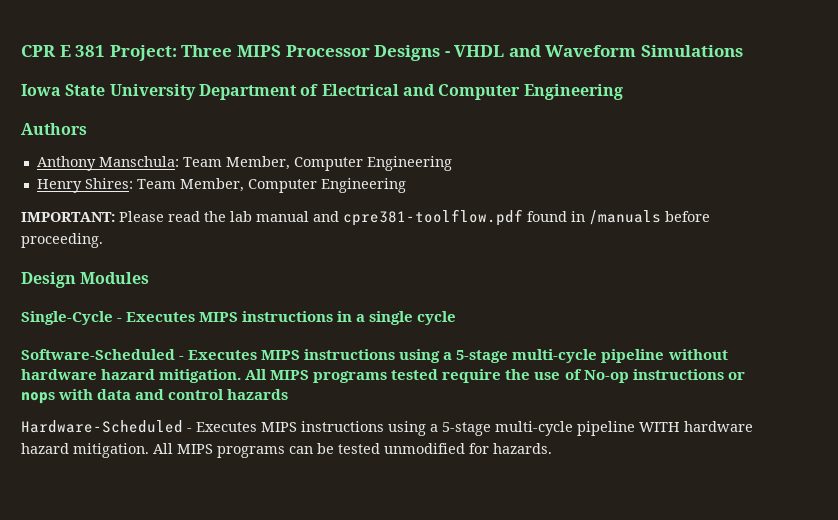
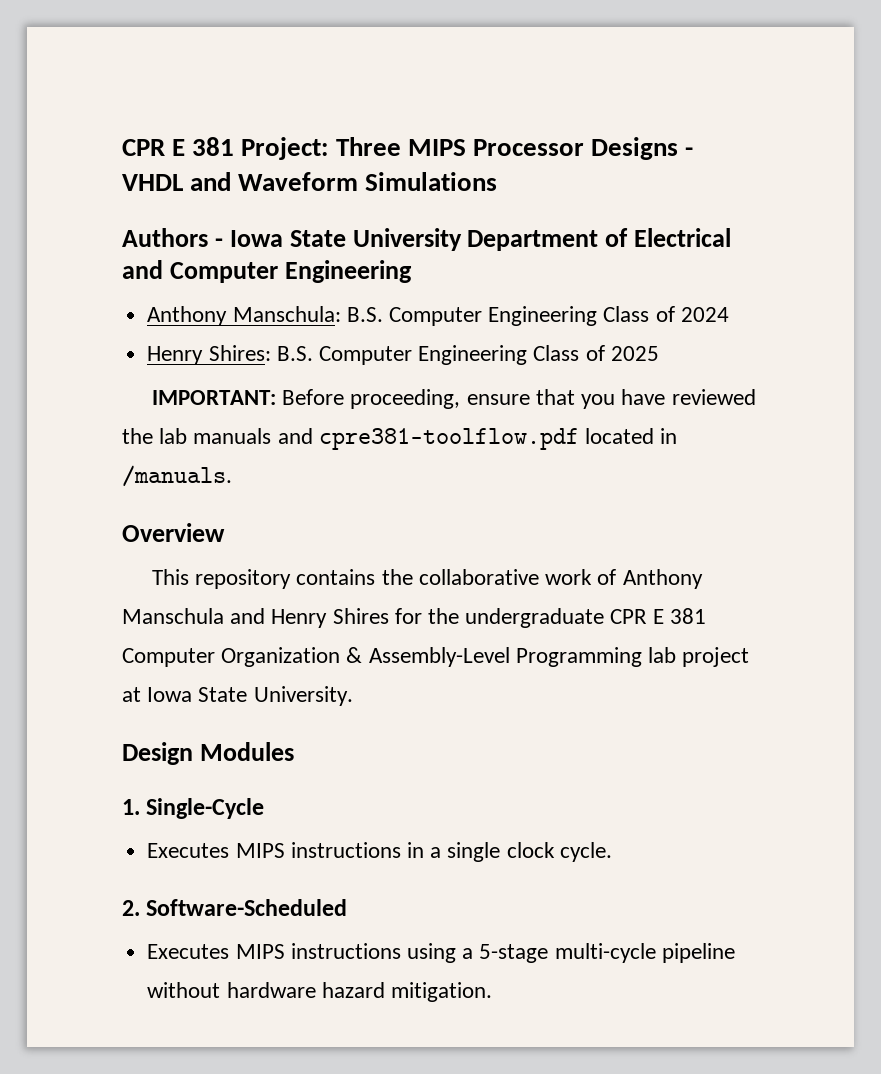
- Iowa State University Department of Electrical and Computer Engineering
+ Authors - Iowa State University Department of Electrical and Computer Engineering
- Authors
- Anthony Manschula: Team Member, Computer Engineering
+ Anthony Manschula: B.S. Computer Engineering Class of 2024
- Henry Shires: Team Member, Computer Engineering
- IMPORTANT: Please read the lab manual and cpre381-toolflow.pdf found in /manuals before proceeding.
+ Henry Shires: B.S. Computer Engineering Class of 2025
+ IMPORTANT: Before proceeding, ensure that you have reviewed the lab manuals and cpre381-toolflow.pdf located in /manuals.
+ Overview
+ This repository contains the collaborative work of Anthony Manschula and Henry Shires for the undergraduate CPR E 381 Computer Organization & Assembly-Level Programming lab project at Iowa State University.
- Single-Cycle - Executes MIPS instructions in a single cycle
- Software-Scheduled - Executes MIPS instructions using a 5-stage multi-cycle pipeline without hardware hazard mitigation. All MIPS programs tested require the use of No-op instructions or nops with data and control hazards
- Hardware-Scheduled - Executes MIPS instructions using a 5-stage multi-cycle pipeline WITH hardware hazard mitigation. All MIPS programs can be tested unmodified for hazards.
+ 1. Single-Cycle
+ Executes MIPS instructions in a single clock cycle.
+ 2. Software-Scheduled
+ Executes MIPS instructions using a 5-stage multi-cycle pipeline without hardware hazard mitigation.

